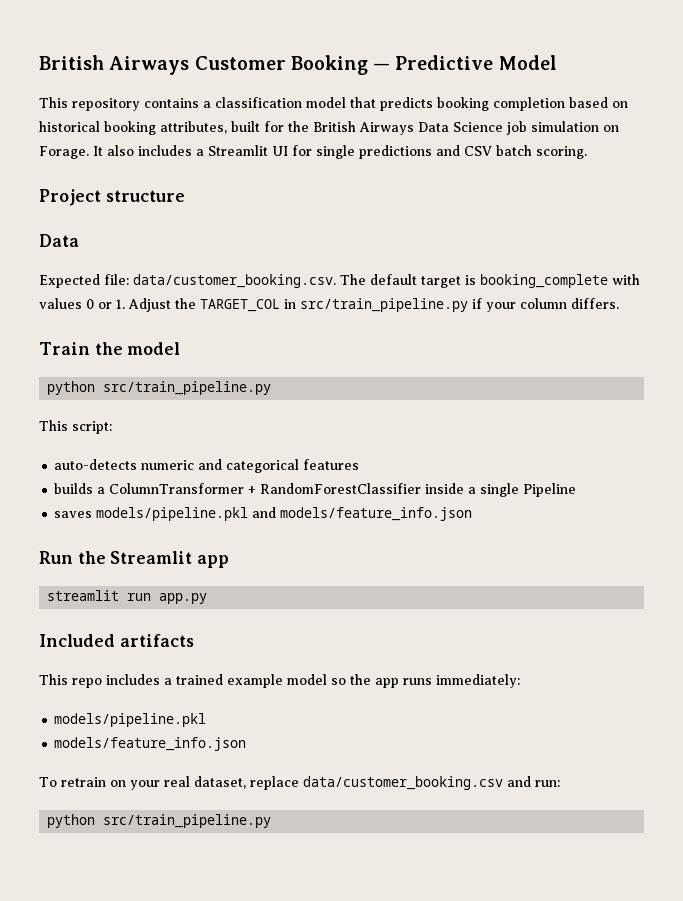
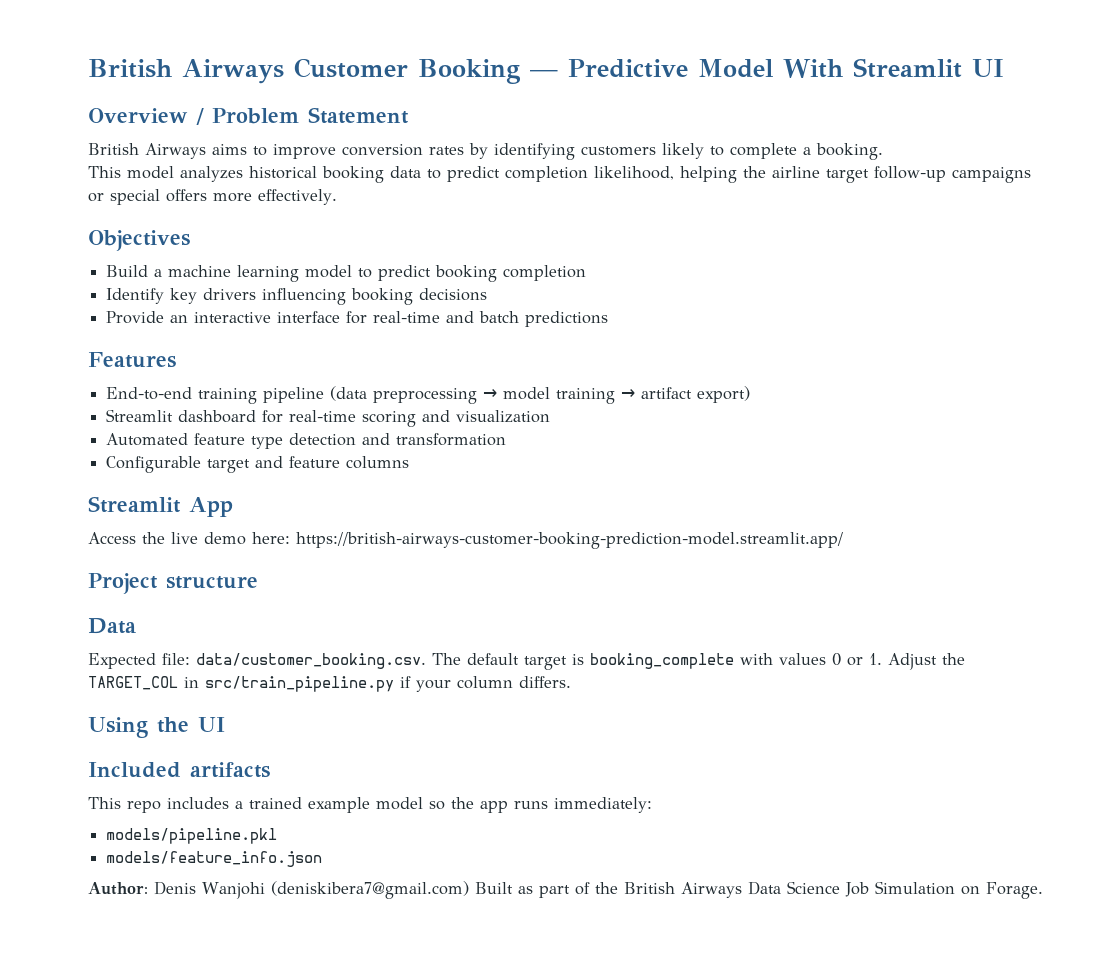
- British Airways Customer Booking — Predictive Model
- This repository contains a classification model that predicts booking completion based on historical booking attributes, built for the British Airways Data Science job simulation on Forage. It also includes a Streamlit UI for single predictions and CSV batch scoring.
+ British Airways Customer Booking — Predictive Model With Streamlit UI
+ Overview / Problem Statement
+ British Airways aims to improve conversion rates by identifying customers likely to complete a booking.
+ This model analyzes historical booking data to predict completion likelihood, helping the airline target follow-up campaigns or special offers more effectively.
+ Objectives
+ Build a machine learning model to predict booking completion
+ Identify key drivers influencing booking decisions
+ Provide an interactive interface for real-time and batch predictions
+ Features
+ End-to-end training pipeline (data preprocessing → model training → artifact export)
+ Streamlit dashboard for real-time scoring and visualization
+ Automated feature type detection and transformation
+ Configurable target and feature columns
+ Streamlit App
+ Access the live demo here: https://british-airways-customer-booking-prediction-model.streamlit.app/
- Train the model
- python src/train_pipeline.py
- This script:
- auto-detects numeric and categorical features
- builds a ColumnTransformer + RandomForestClassifier inside a single Pipeline
- saves models/pipeline.pkl and models/feature_info.json
- Run the Streamlit app
- streamlit run app.py
+ Using the UI
- To retrain on your real dataset, replace data/customer_booking.csv and run:
- python src/train_pipeline.py
+ Author: Denis Wanjohi (deniskibera7@gmail.com) Built as part of the British Airways Data Science Job Simulation on Forage.

